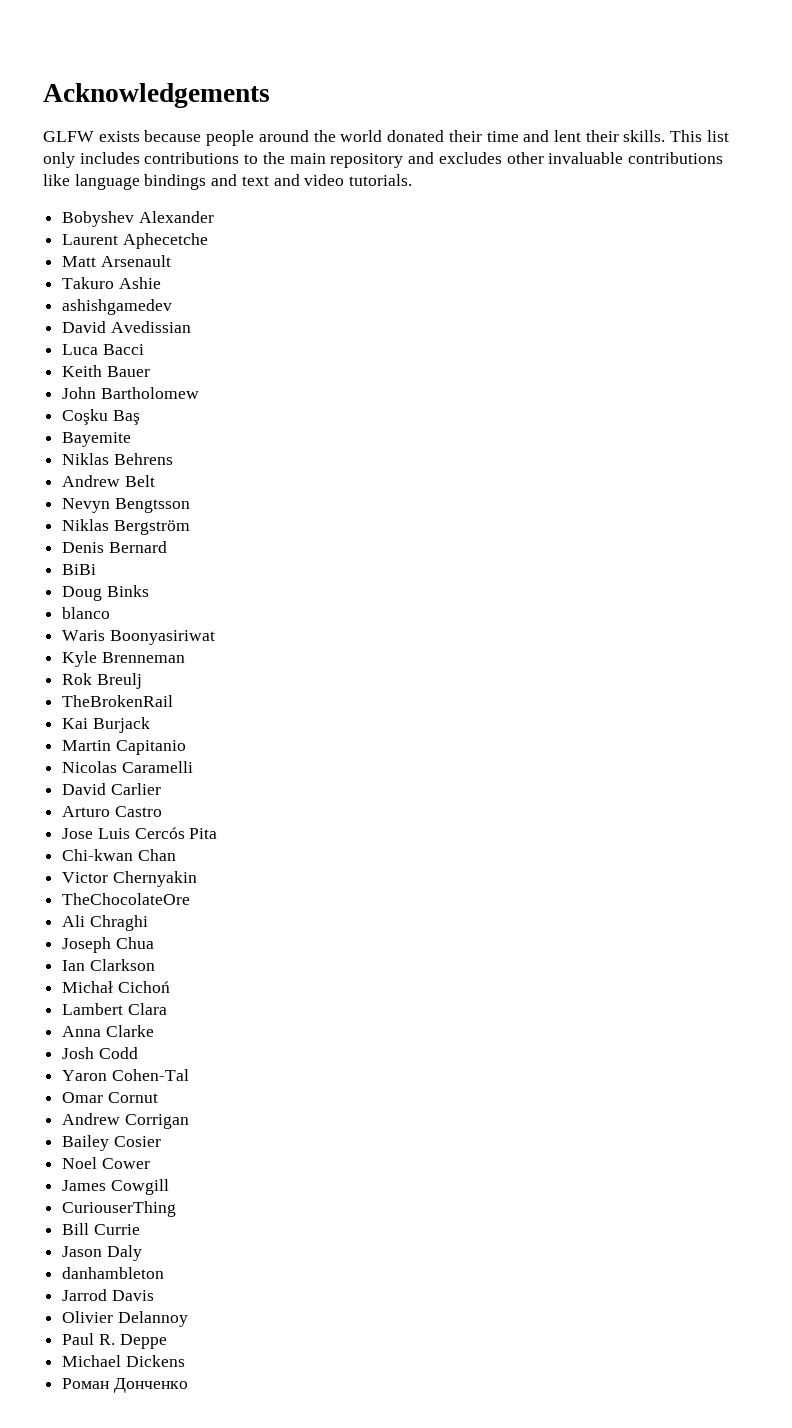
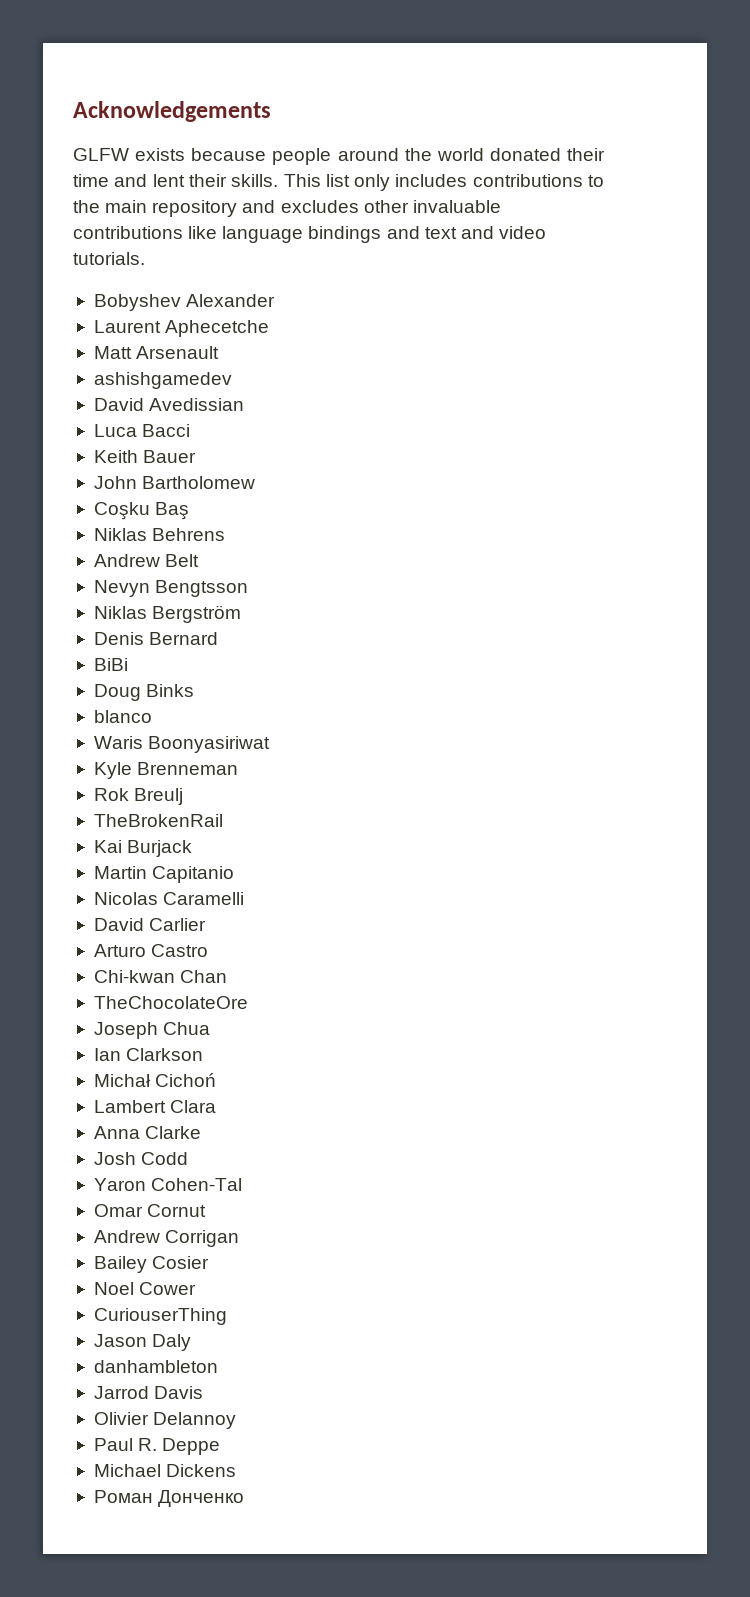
- Takuro Ashie
- Bayemite
- Jose Luis Cercós Pita
- Victor Chernyakin
- Ali Chraghi
- James Cowgill
- Bill Currie

